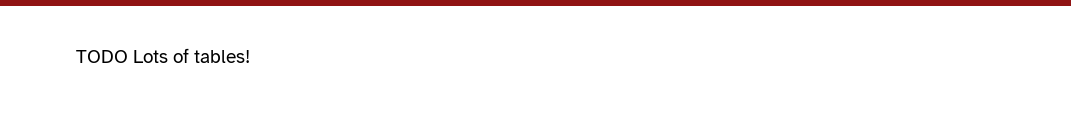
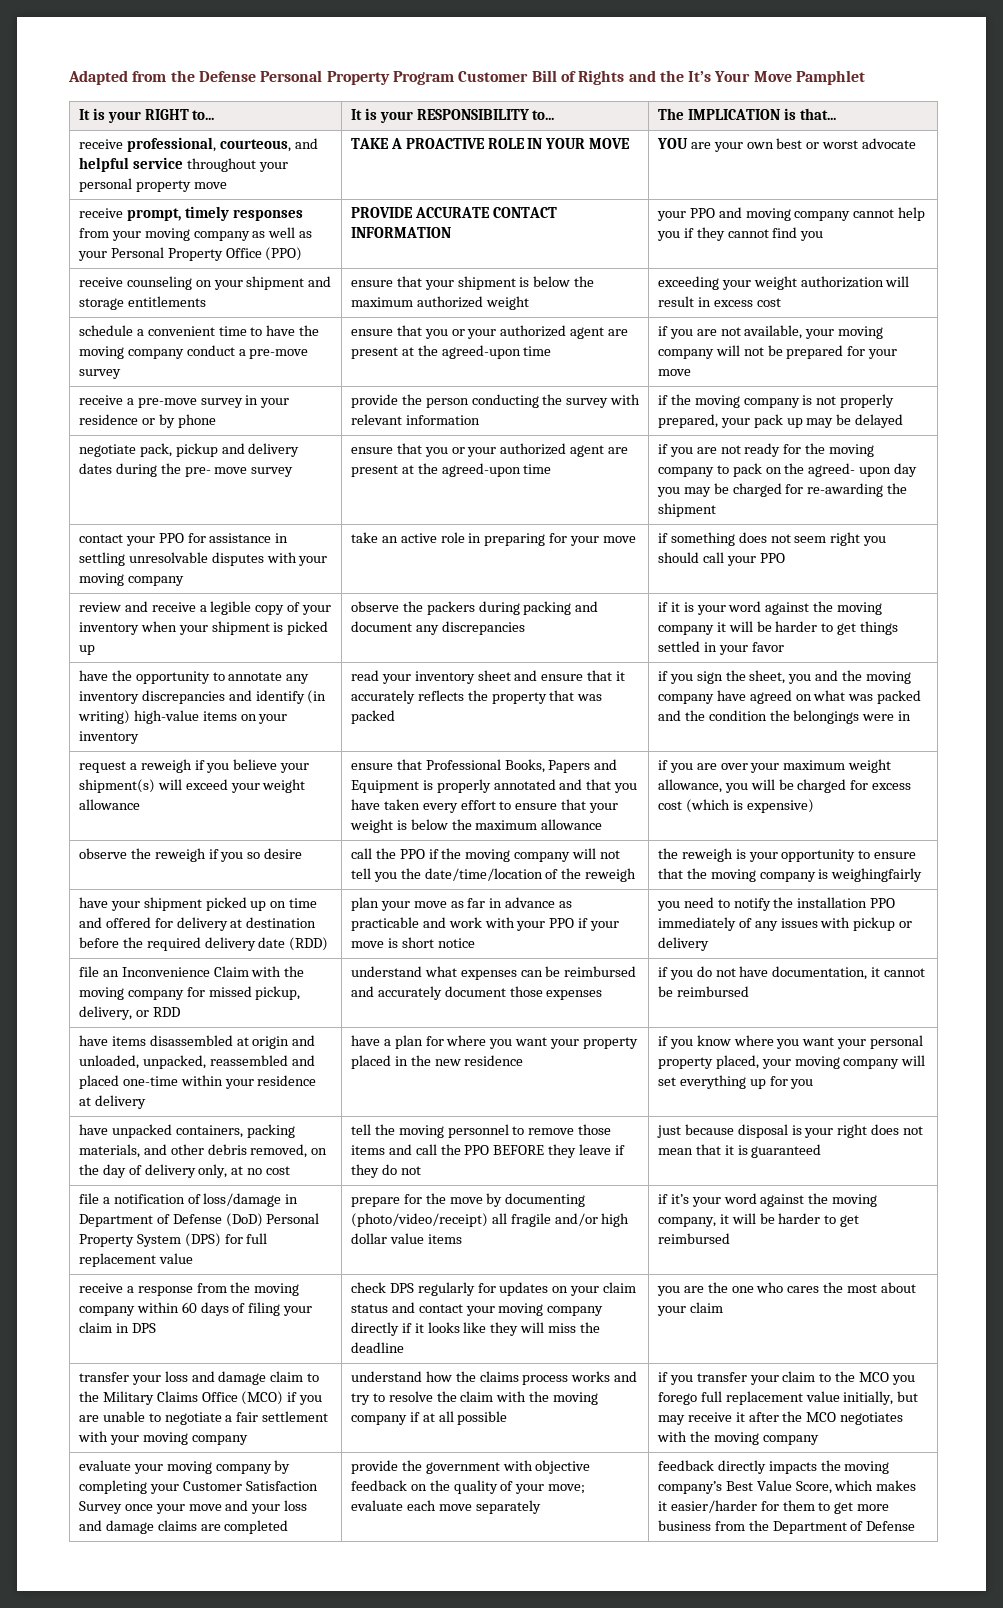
- TODO Lots of tables!
+ Adapted from the Defense Personal Property Program Customer Bill of Rights and the It’s Your Move Pamphlet
+ It is your RIGHT to... | It is your RESPONSIBILITY to... | The IMPLICATION is that...
+ receive professional, courteous, and helpful service throughout your personal property move | TAKE A PROACTIVE ROLE IN YOUR MOVE | YOU are your own best or worst advocate
+ receive prompt, timely responses from your moving company as well as your Personal Property Office (PPO) | PROVIDE ACCURATE CONTACT INFORMATION | your PPO and moving company cannot help you if they cannot find you
+ receive counseling on your shipment and storage entitlements | ensure that your shipment is below the maximum authorized weight | exceeding your weight authorization will result in excess cost
+ schedule a convenient time to have the moving company conduct a pre-move survey | ensure that you or your authorized agent are present at the agreed-upon time | if you are not available, your moving company will not be prepared for your move
+ receive a pre-move survey in your residence or by phone | provide the person conducting the survey with relevant information | if the moving company is not properly prepared, your pack up may be delayed
+ negotiate pack, pickup and delivery dates during the pre- move survey | ensure that you or your authorized agent are present at the agreed-upon time | if you are not ready for the moving company to pack on the agreed- upon day you may be charged for re-awarding the shipment
+ contact your PPO for assistance in settling unresolvable disputes with your moving company | take an active role in preparing for your move | if something does not seem right you should call your PPO
+ review and receive a legible copy of your inventory when your shipment is picked up | observe the packers during packing and document any discrepancies | if it is your word against the moving company it will be harder to get things settled in your favor
+ have the opportunity to annotate any inventory discrepancies and identify (in writing) high-value items on your inventory | read your inventory sheet and ensure that it accurately reflects the property that was packed | if you sign the sheet, you and the moving company have agreed on what was packed and the condition the belongings were in
+ request a reweigh if you believe your shipment(s) will exceed your weight allowance | ensure that Professional Books, Papers and Equipment is properly annotated and that you have taken every effort to ensure that your weight is below the maximum allowance | if you are over your maximum weight allowance, you will be charged for excess cost (which is expensive)
+ observe the reweigh if you so desire | call the PPO if the moving company will not tell you the date/time/location of the reweigh | the reweigh is your opportunity to ensure that the moving company is weighingfairly
+ have your shipment picked up on time and offered for delivery at destination before the required delivery date (RDD) | plan your move as far in advance as practicable and work with your PPO if your move is short notice | you need to notify the installation PPO immediately of any issues with pickup or delivery
+ file an Inconvenience Claim with the moving company for missed pickup, delivery, or RDD | understand what expenses can be reimbursed and accurately document those expenses | if you do not have documentation, it cannot be reimbursed
+ have items disassembled at origin and unloaded, unpacked, reassembled and placed one-time within your residence at delivery | have a plan for where you want your property placed in the new residence | if you know where you want your personal property placed, your moving company will set everything up for you
+ have unpacked containers, packing materials, and other debris removed, on the day of delivery only, at no cost | tell the moving personnel to remove those items and call the PPO BEFORE they leave if they do not | just because disposal is your right does not mean that it is guaranteed
+ file a notification of loss/damage in Department of Defense (DoD) Personal Property System (DPS) for full replacement value | prepare for the move by documenting (photo/video/receipt) all fragile and/or high dollar value items | if it’s your word against the moving company, it will be harder to get reimbursed
+ receive a response from the moving company within 60 days of filing your claim in DPS | check DPS regularly for updates on your claim status and contact your moving company directly if it looks like they will miss the deadline | you are the one who cares the most about your claim
+ transfer your loss and damage claim to the Military Claims Office (MCO) if you are unable to negotiate a fair settlement with your moving company | understand how the claims process works and try to resolve the claim with the moving company if at all possible | if you transfer your claim to the MCO you forego full replacement value initially, but may receive it after the MCO negotiates with the moving company
+ evaluate your moving company by completing your Customer Satisfaction Survey once your move and your loss and damage claims are completed | provide the government with objective feedback on the quality of your move; evaluate each move separately | feedback directly impacts the moving company’s Best Value Score, which makes it easier/harder for them to get more business from the Department of Defense

